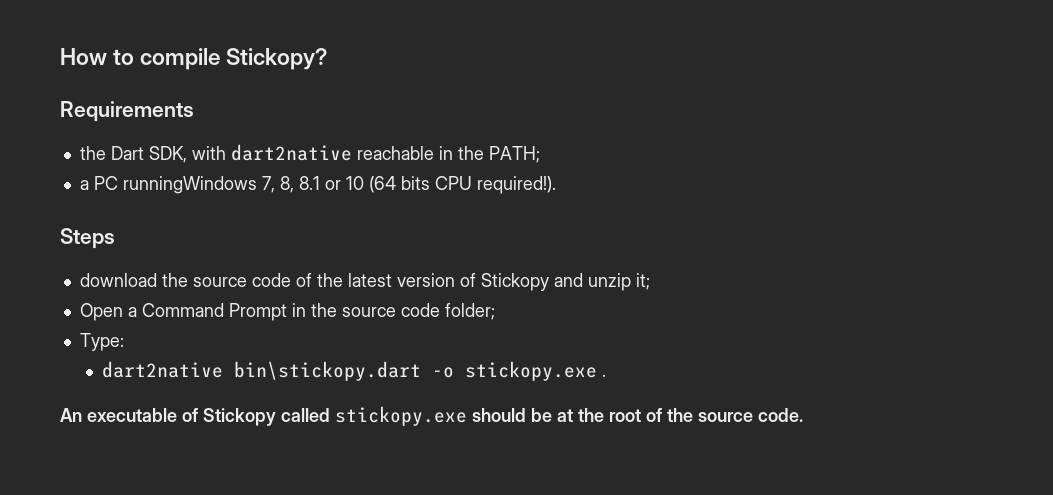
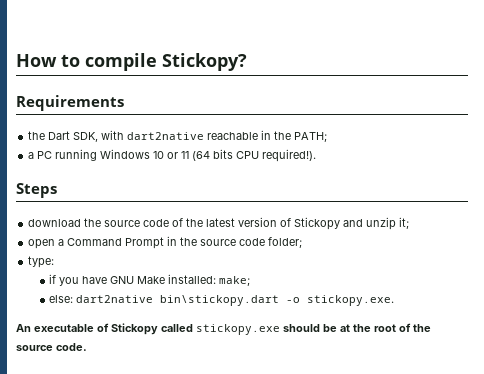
- a PC runningWindows 7, 8, 8.1 or 10 (64 bits CPU required!).
+ a PC running Windows 10 or 11 (64 bits CPU required!).
- Open a Command Prompt in the source code folder;
+ open a Command Prompt in the source code folder;
- Type:
- dart2native bin\stickopy.dart -o stickopy.exe .
+ type:
+ if you have GNU Make installed: make;
+ else: dart2native bin\stickopy.dart -o stickopy.exe.

